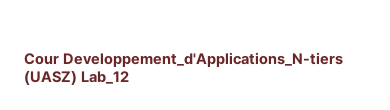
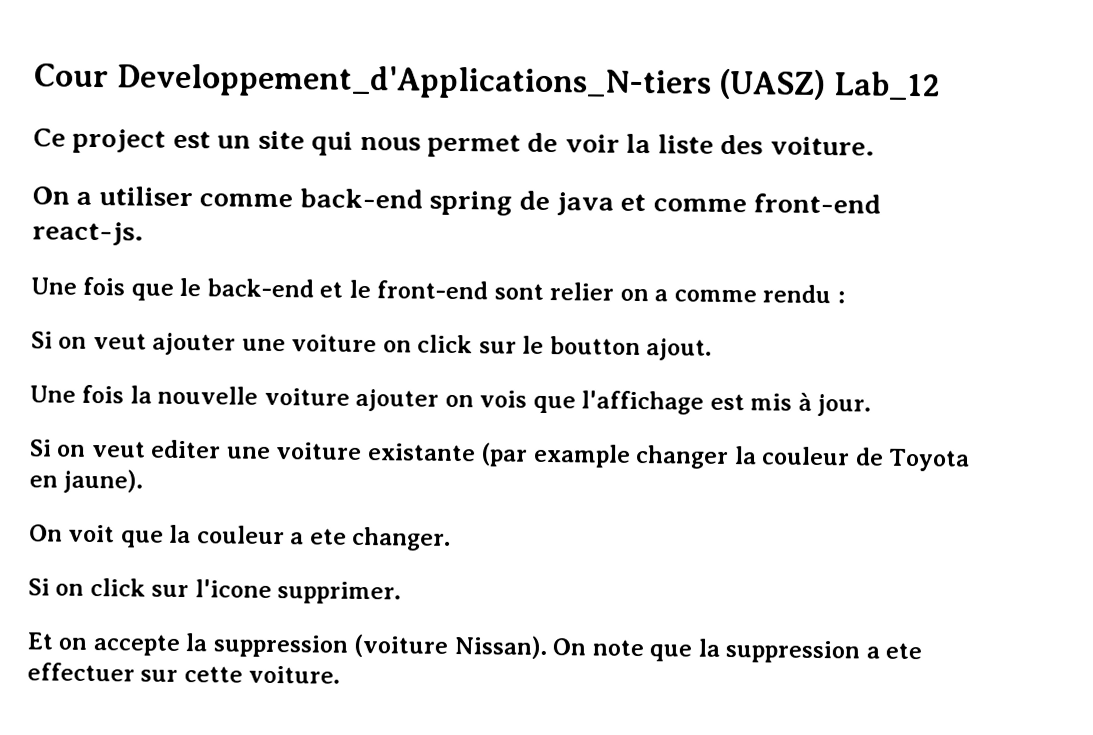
+ Ce project est un site qui nous permet de voir la liste des voiture.
+ On a utiliser comme back-end spring de java et comme front-end react-js.
+ Une fois que le back-end et le front-end sont relier on a comme rendu :
+ Si on veut ajouter une voiture on click sur le boutton ajout.
+ Une fois la nouvelle voiture ajouter on vois que l'affichage est mis à jour.
+ Si on veut editer une voiture existante (par example changer la couleur de Toyota en jaune).
+ On voit que la couleur a ete changer.
+ Si on click sur l'icone supprimer.
+ Et on accepte la suppression (voiture Nissan). On note que la suppression a ete effectuer sur cette voiture.

